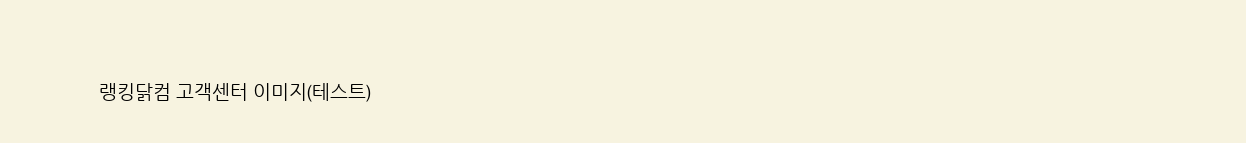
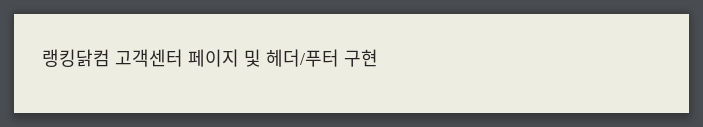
- 랭킹닭컴 고객센터 이미지(테스트)
+ 랭킹닭컴 고객센터 페이지 및 헤더/푸터 구현

